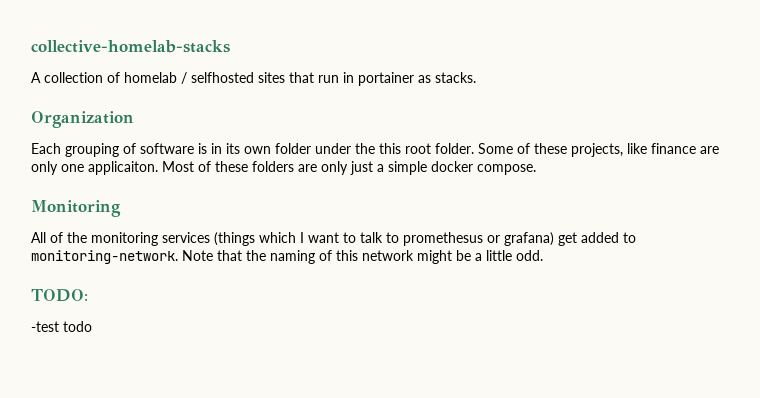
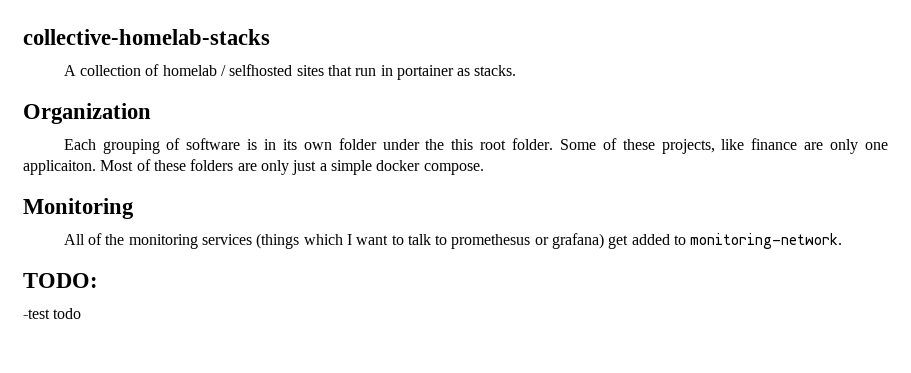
- Note that the naming of this network might be a little odd.

